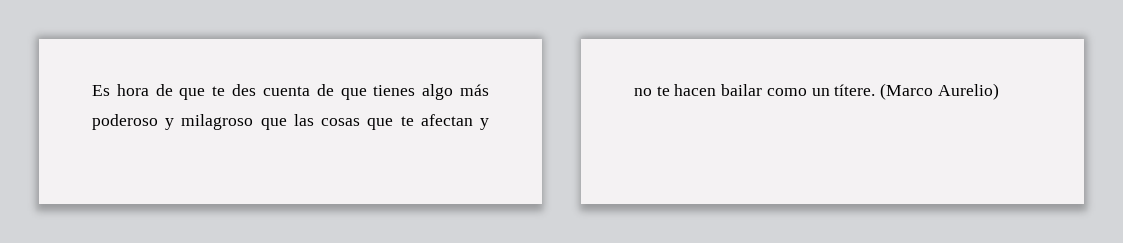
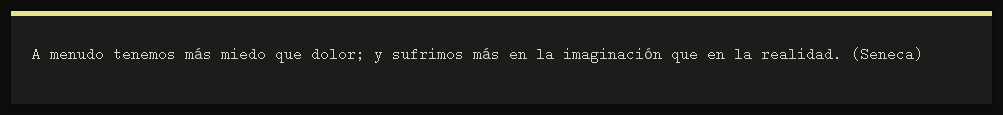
- Es hora de que te des cuenta de que tienes algo más poderoso y milagroso que las cosas que te afectan y no te hacen bailar como un títere. (Marco Aurelio)
+ A menudo tenemos más miedo que dolor; y sufrimos más en la imaginación que en la realidad. (Seneca)

